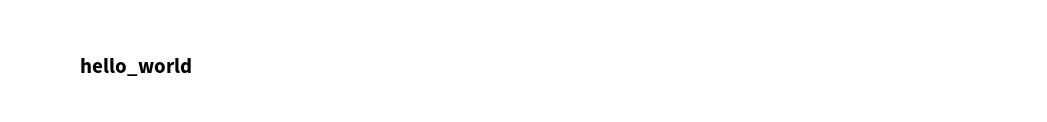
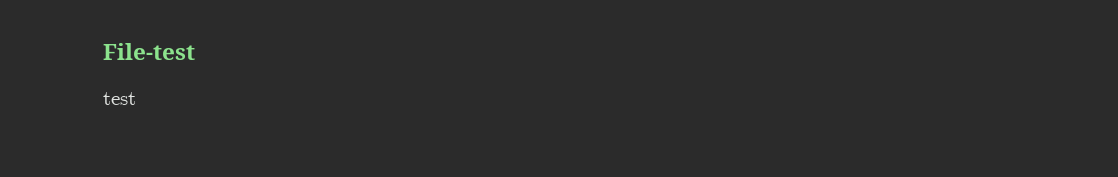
- hello_world
+ File-test
+ test

